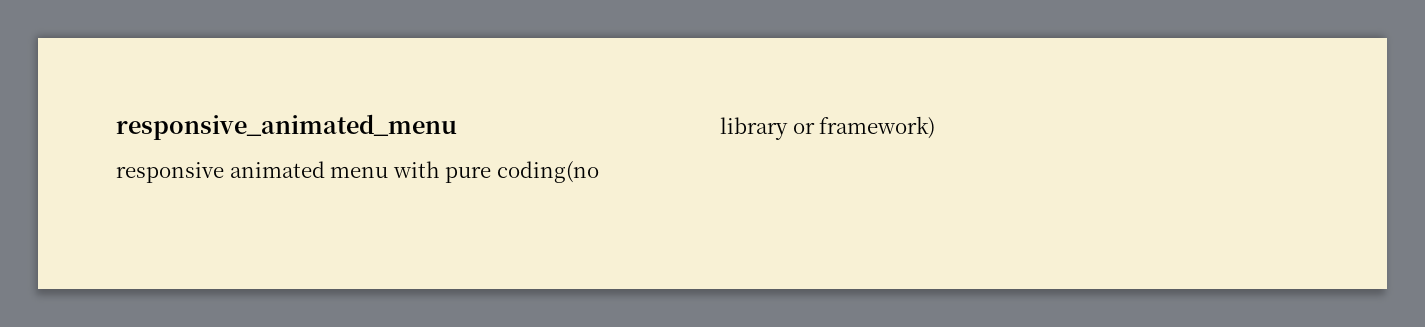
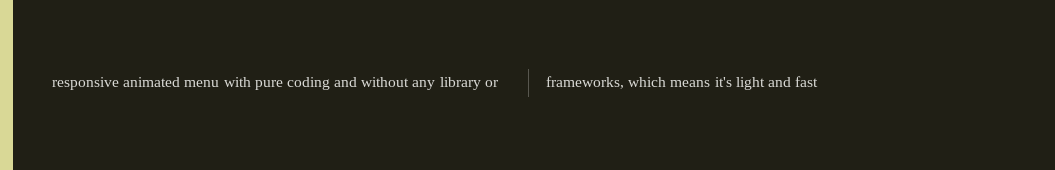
- responsive_animated_menu
- responsive animated menu with pure coding(no library or framework)
+ responsive animated menu with pure coding and without any library or frameworks, which means it's light and fast

